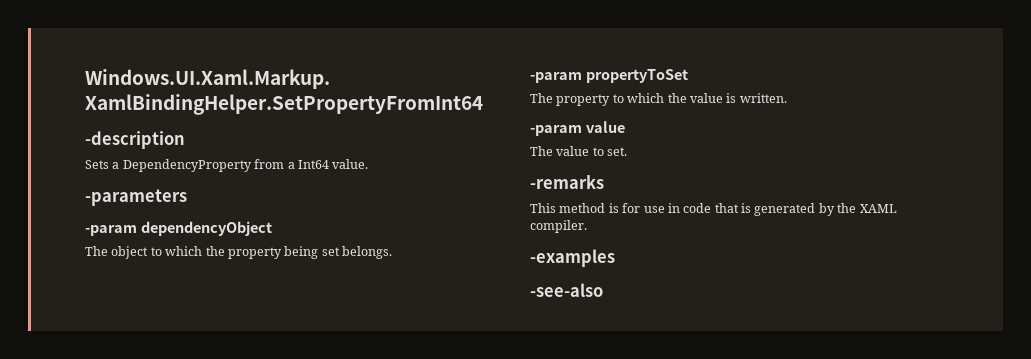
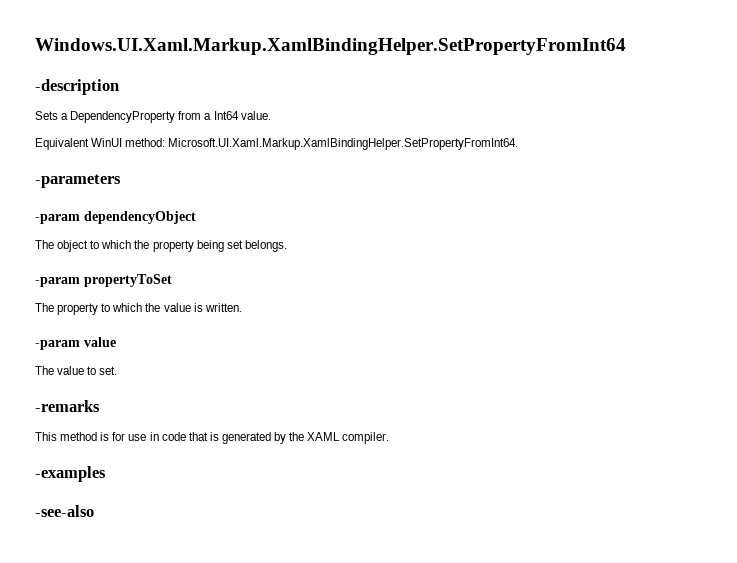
+ Equivalent WinUI method: Microsoft.UI.Xaml.Markup.XamlBindingHelper.SetPropertyFromInt64.

